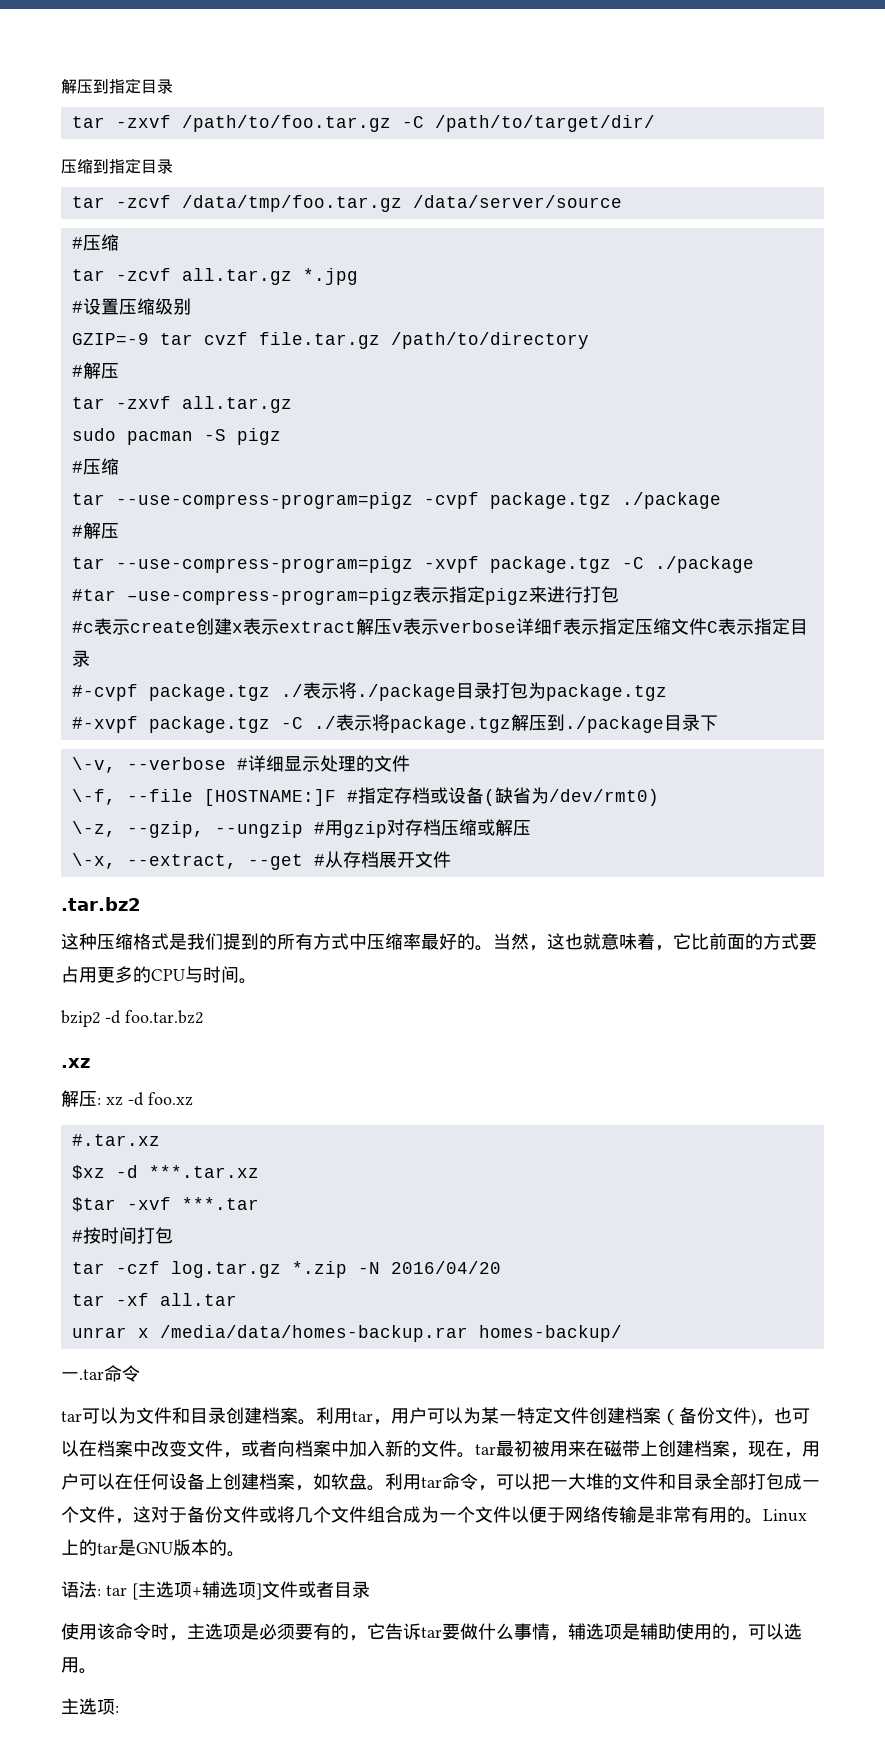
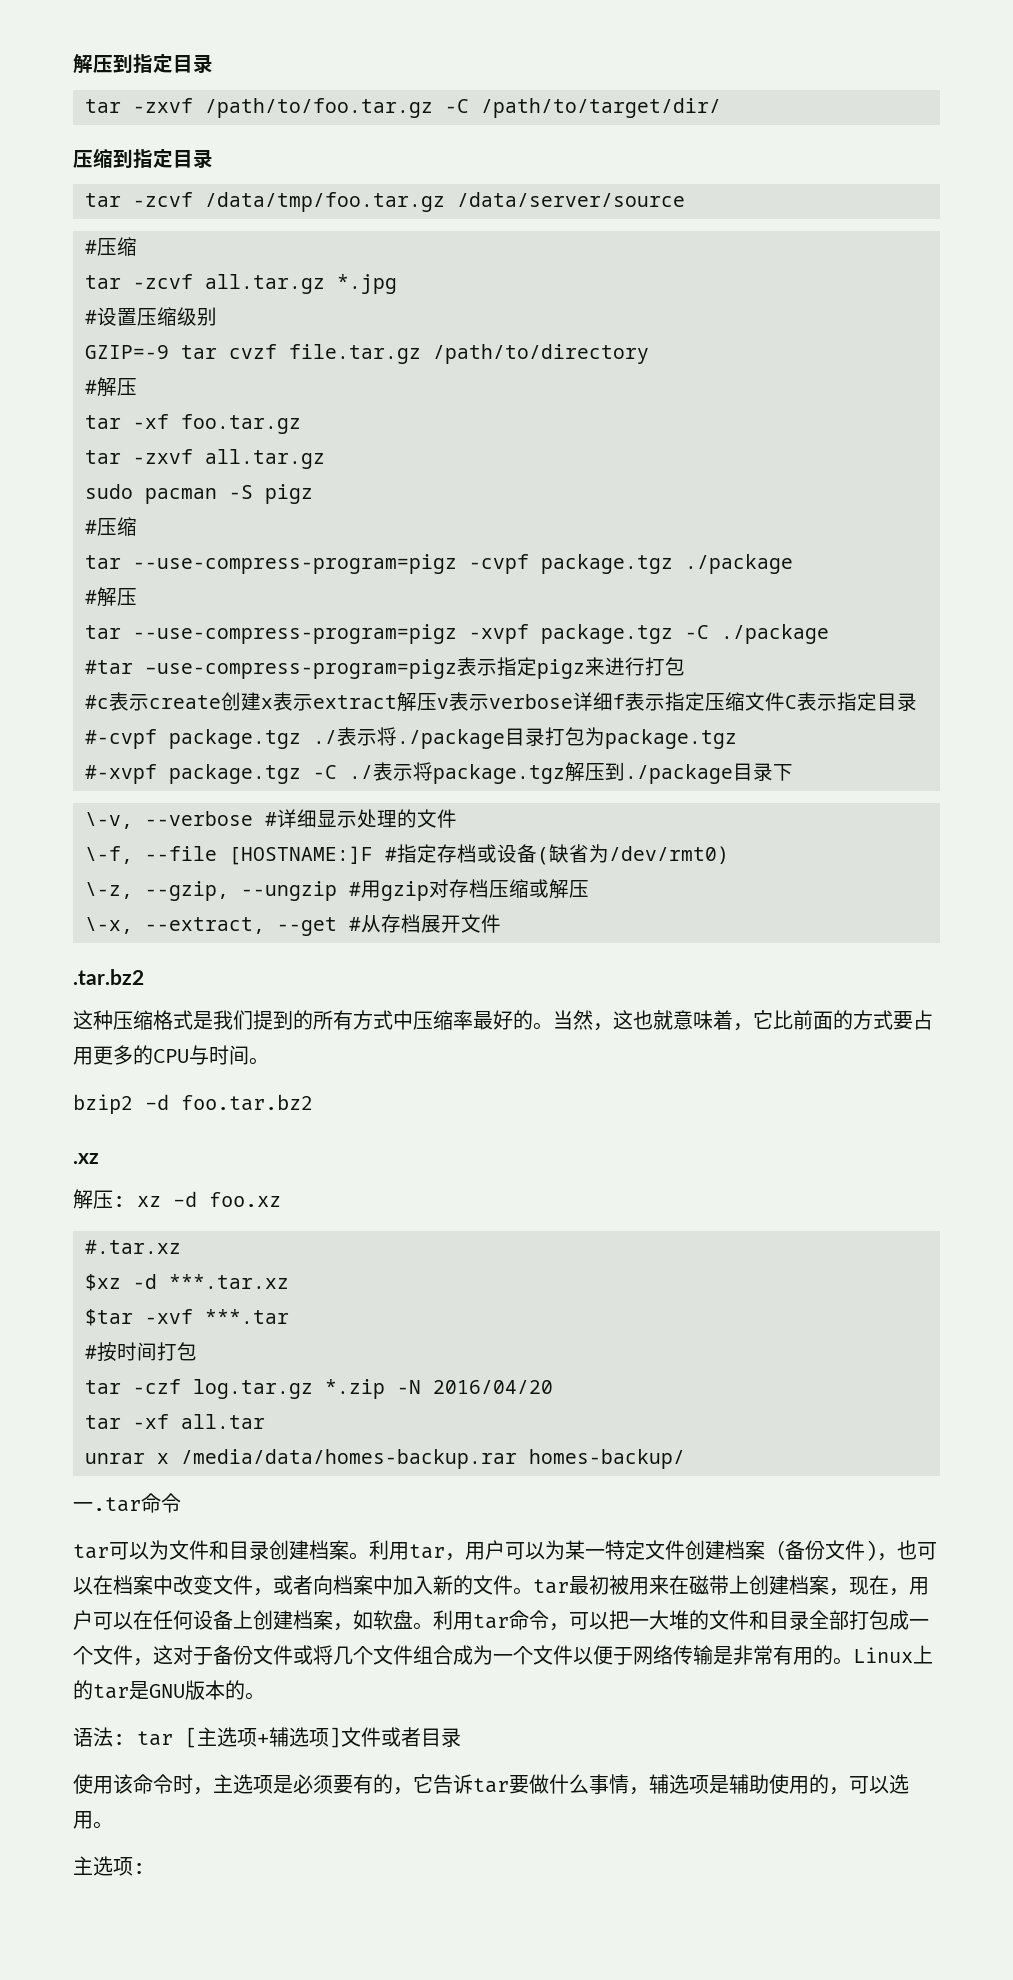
+ tar -xf foo.tar.gz

